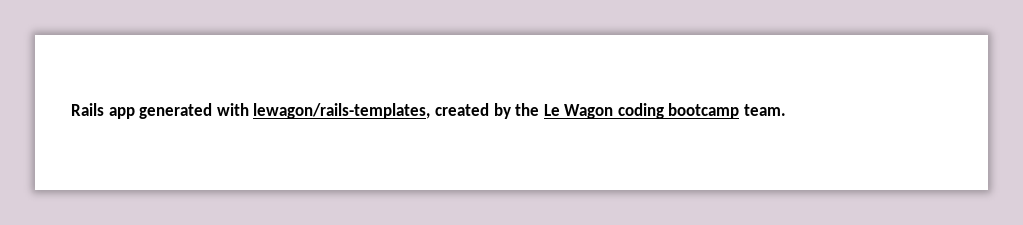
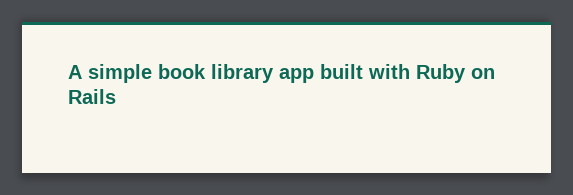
- Rails app generated with lewagon/rails-templates, created by the Le Wagon coding bootcamp team.
+ A simple book library app built with Ruby on Rails

